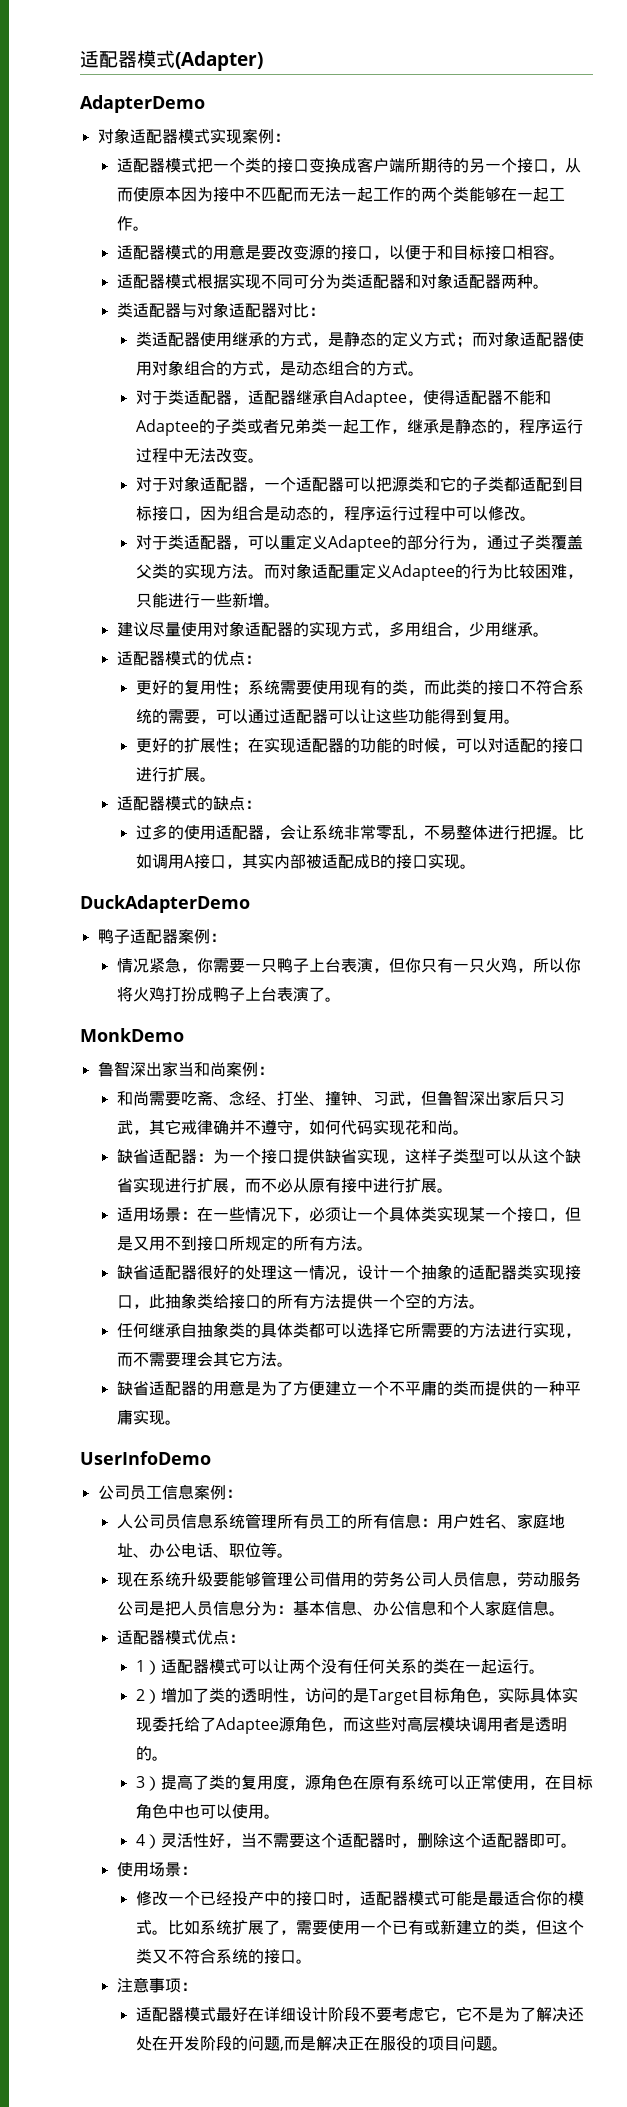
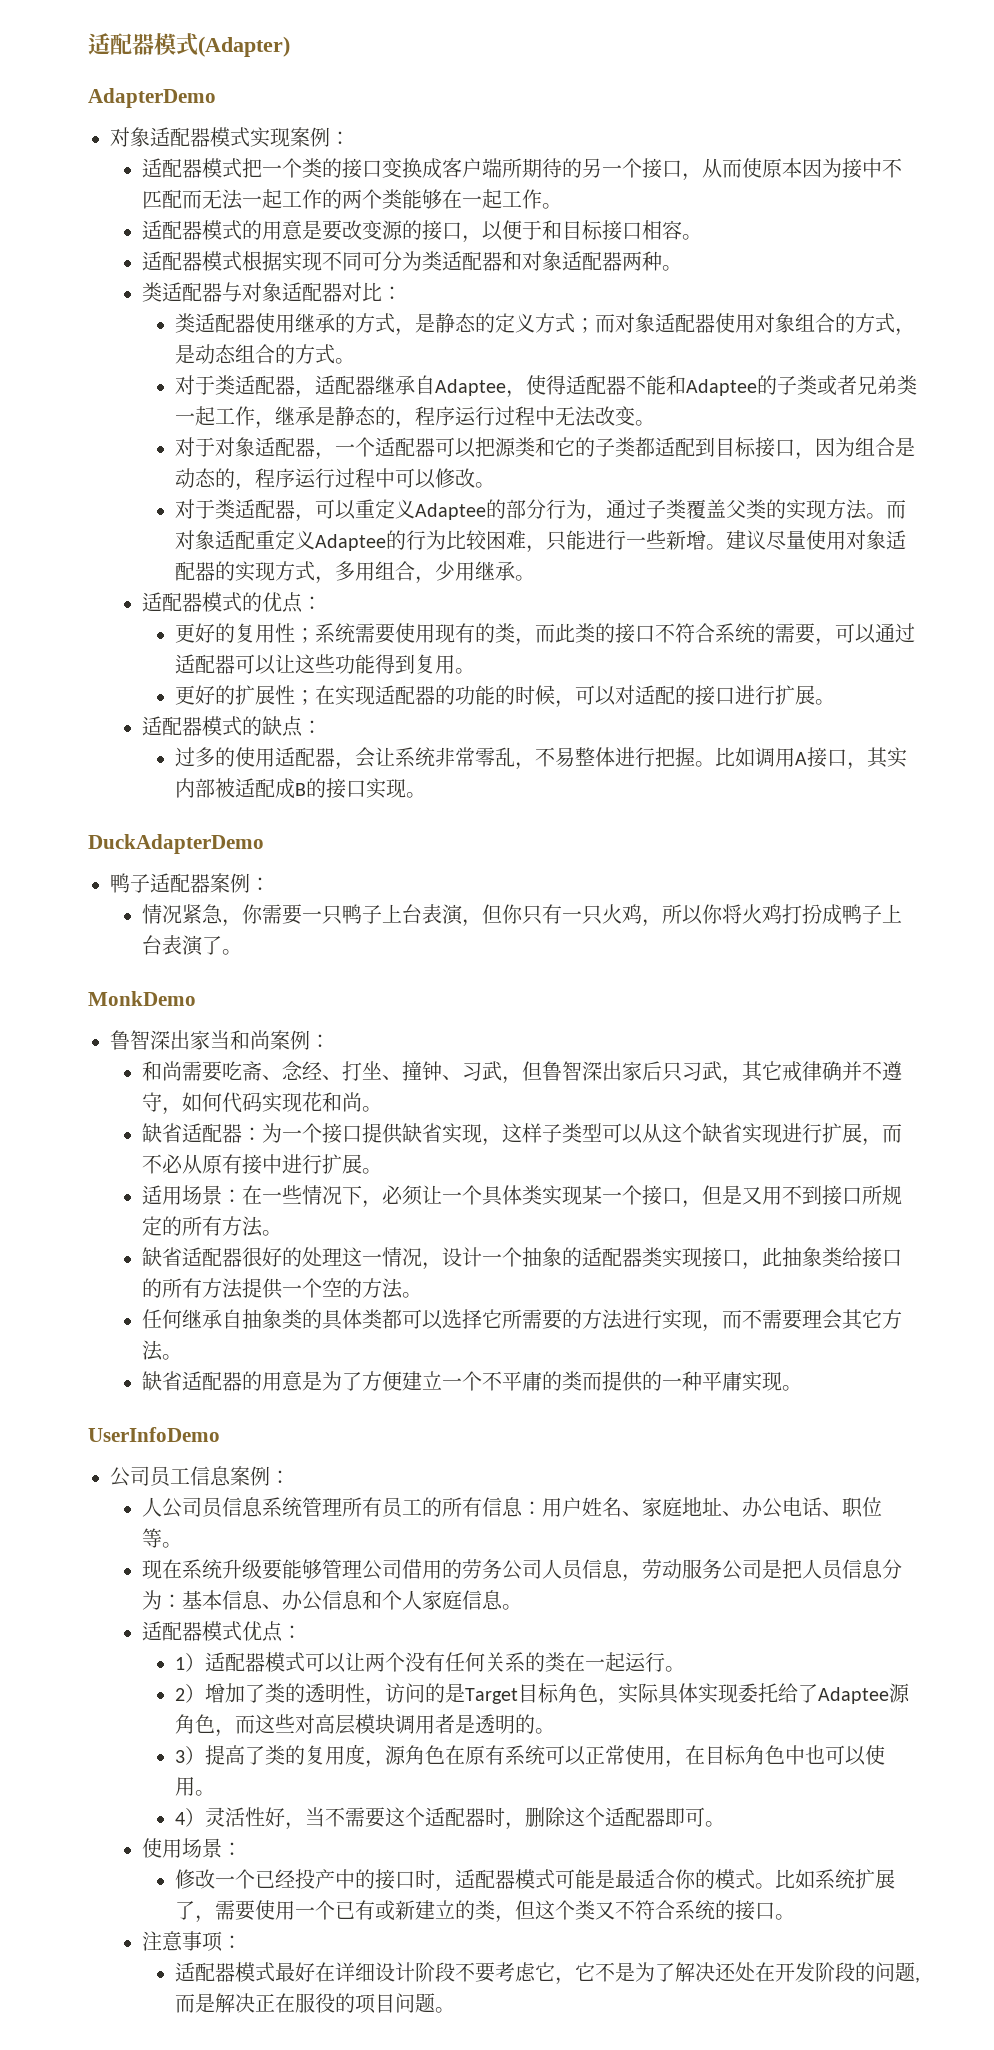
- 而对象适配重定义Adaptee的行为比较困难，只能进行一些新增。
- 建议尽量使用对象适配器的实现方式，多用组合，少用继承。
+ 而对象适配重定义Adaptee的行为比较困难，只能进行一些新增。建议尽量使用对象适配器的实现方式，多用组合，少用继承。

